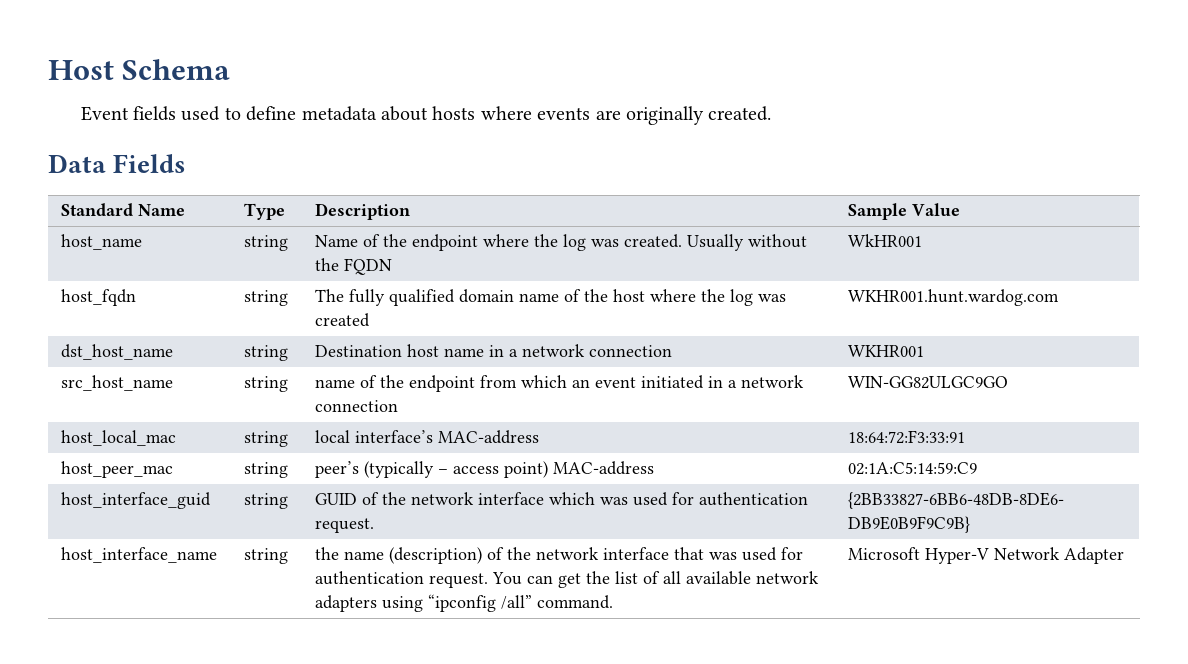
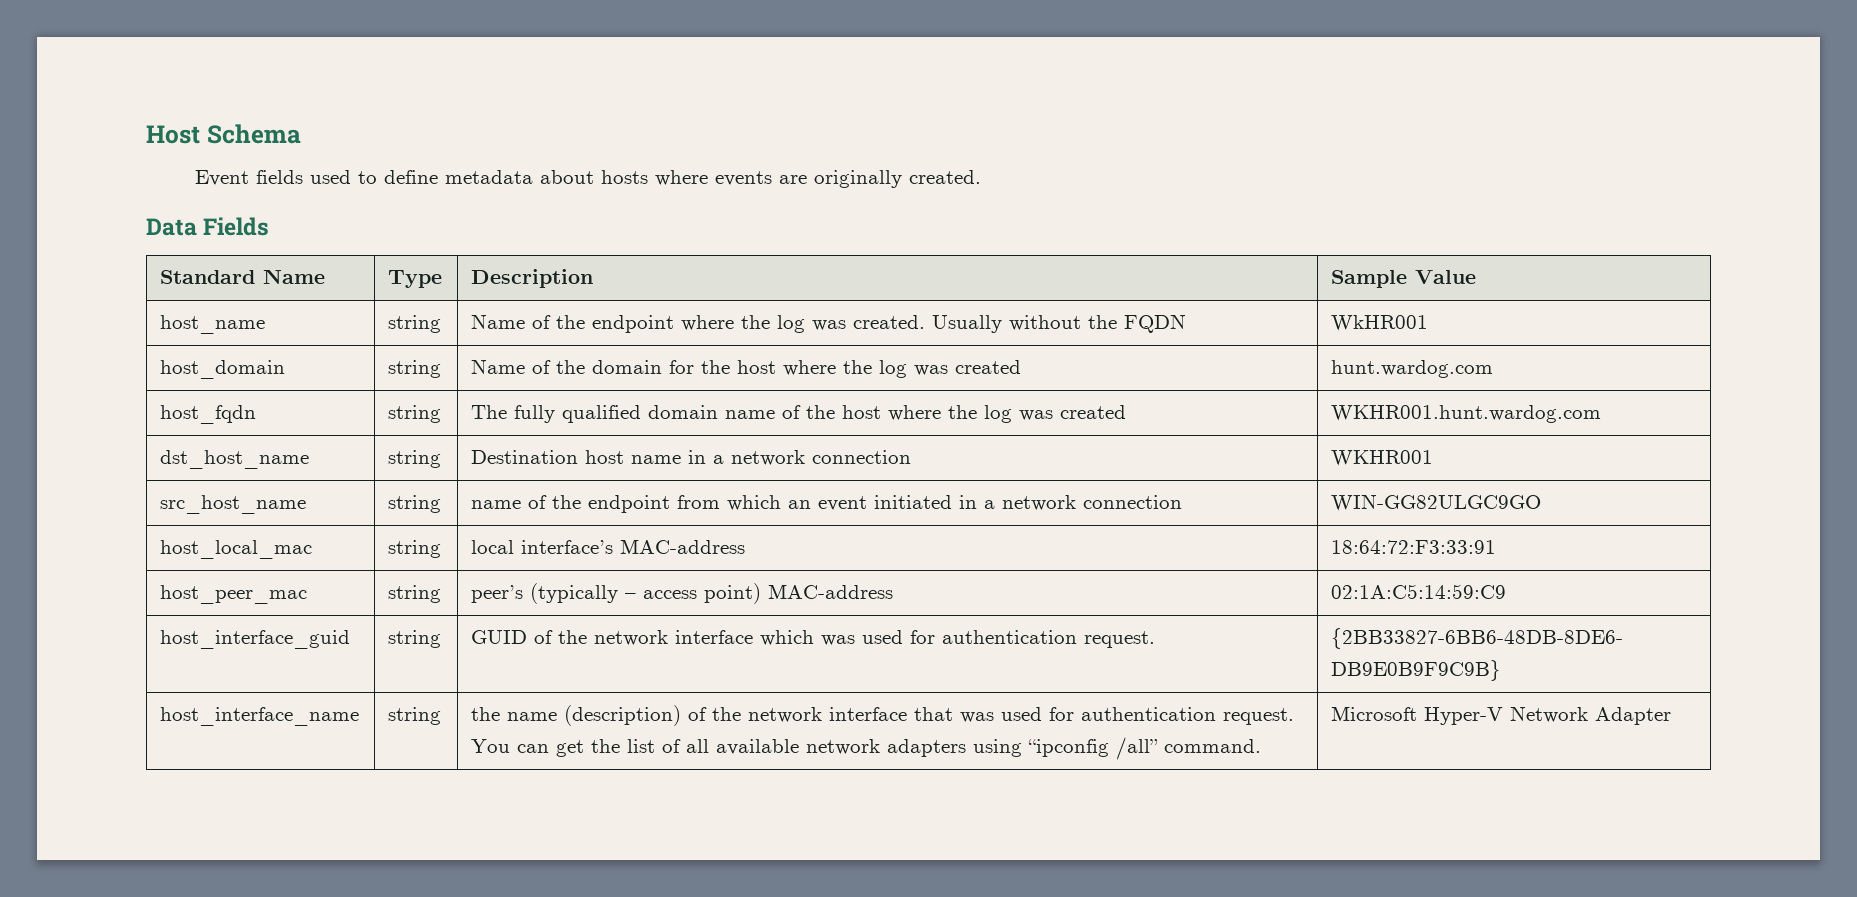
+ host_domain | string | Name of the domain for the host where the log was created | hunt.wardog.com

